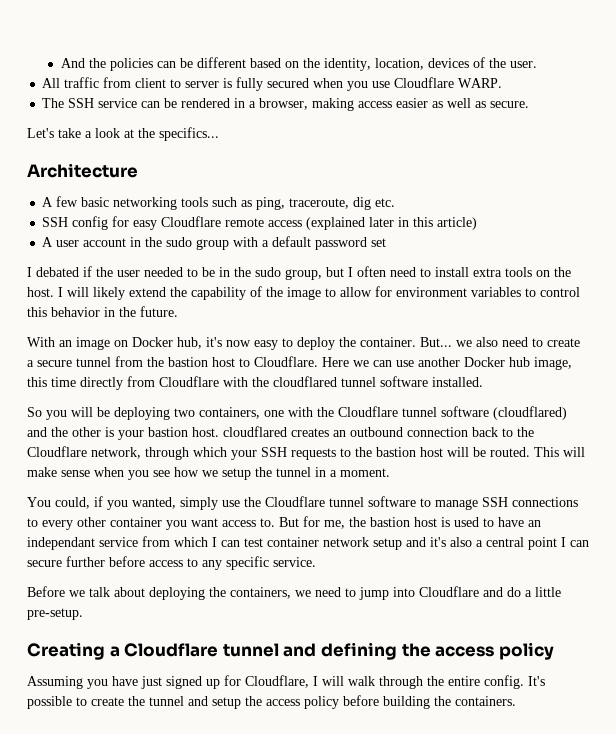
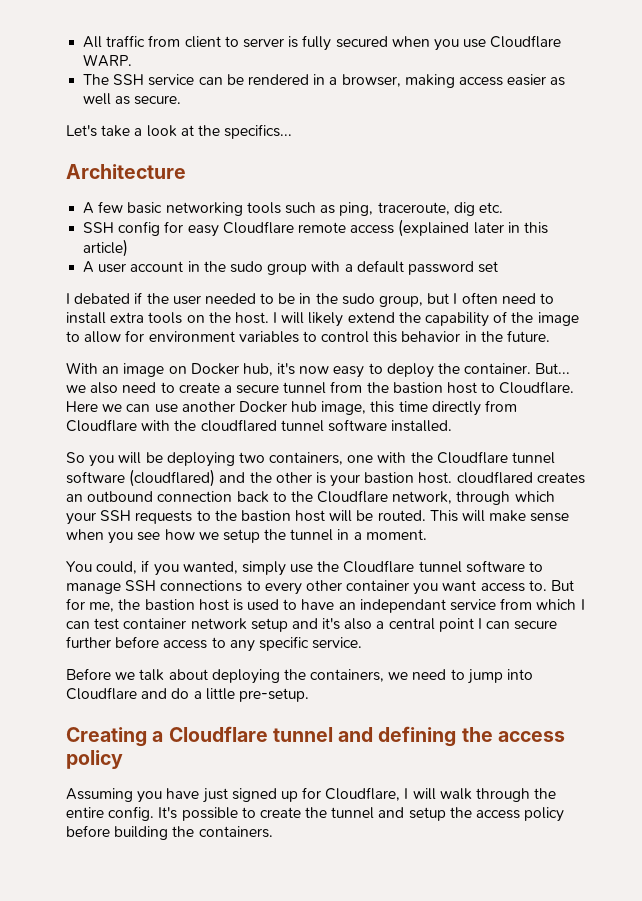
- And the policies can be different based on the identity, location, devices of the user.

